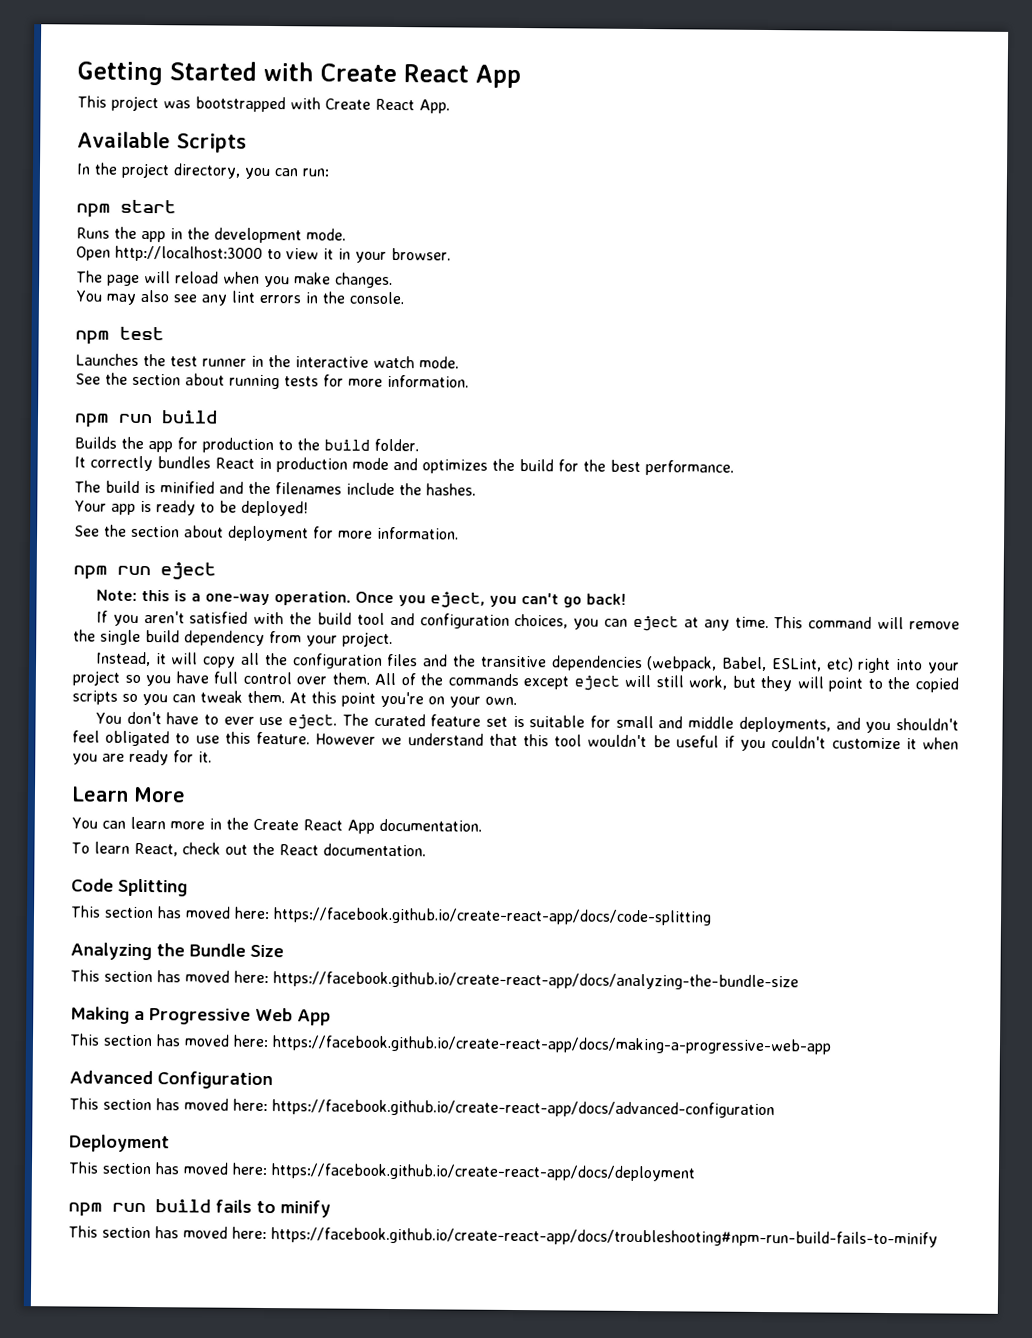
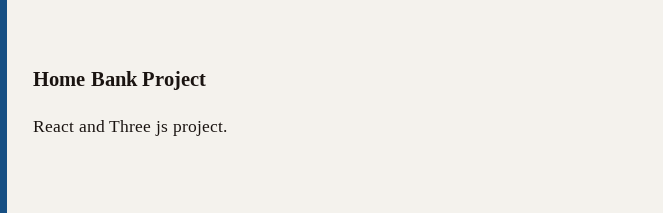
- Getting Started with Create React App
- This project was bootstrapped with Create React App.
- Available Scripts
- In the project directory, you can run:
- npm start
- Runs the app in the development mode.
- Open http://localhost:3000 to view it in your browser.
- The page will reload when you make changes.
- You may also see any lint errors in the console.
- npm test
- Launches the test runner in the interactive watch mode.
- See the section about running tests for more information.
- npm run build
- Builds the app for production to the build folder.
- It correctly bundles React in production mode and optimizes the build for the best performance.
- The build is minified and the filenames include the hashes.
- Your app is ready to be deployed!
- See the section about deployment for more information.
- npm run eject
- Note: this is a one-way operation. Once you eject, you can't go back!
- If you aren't satisfied with the build tool and configuration choices, you can eject at any time. This command will remove the single build dependency from your project.
- Instead, it will copy all the configuration files and the transitive dependencies (webpack, Babel, ESLint, etc) right into your project so you have full control over them. All of the commands except eject will still work, but they will point to the copied scripts so you can tweak them. At this point you're on your own.
- You don't have to ever use eject. The curated feature set is suitable for small and middle deployments, and you shouldn't feel obligated to use this feature. However we understand that this tool wouldn't be useful if you couldn't customize it when you are ready for it.
- Learn More
- You can learn more in the Create React App documentation.
- To learn React, check out the React documentation.
- Code Splitting
- This section has moved here: https://facebook.github.io/create-react-app/docs/code-splitting
- Analyzing the Bundle Size
- This section has moved here: https://facebook.github.io/create-react-app/docs/analyzing-the-bundle-size
- Making a Progressive Web App
- This section has moved here: https://facebook.github.io/create-react-app/docs/making-a-progressive-web-app
- Advanced Configuration
- This section has moved here: https://facebook.github.io/create-react-app/docs/advanced-configuration
- Deployment
- This section has moved here: https://facebook.github.io/create-react-app/docs/deployment
- npm run build fails to minify
- This section has moved here: https://facebook.github.io/create-react-app/docs/troubleshooting#npm-run-build-fails-to-minify
+ Home Bank Project
+ React and Three js project.

